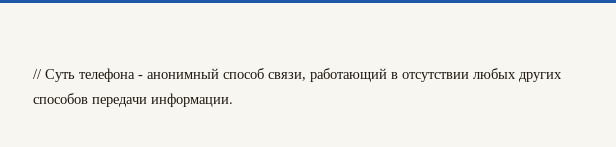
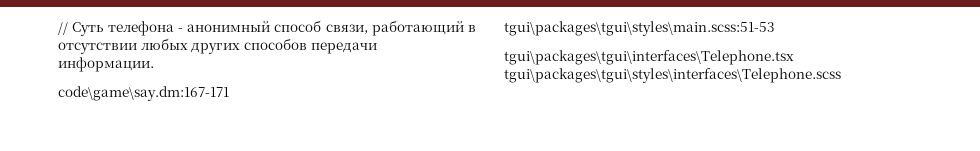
+ code\game\say.dm:167-171 tgui\packages\tgui\styles\main.scss:51-53
+ tgui\packages\tgui\interfaces\Telephone.tsx tgui\packages\tgui\styles\interfaces\Telephone.scss

